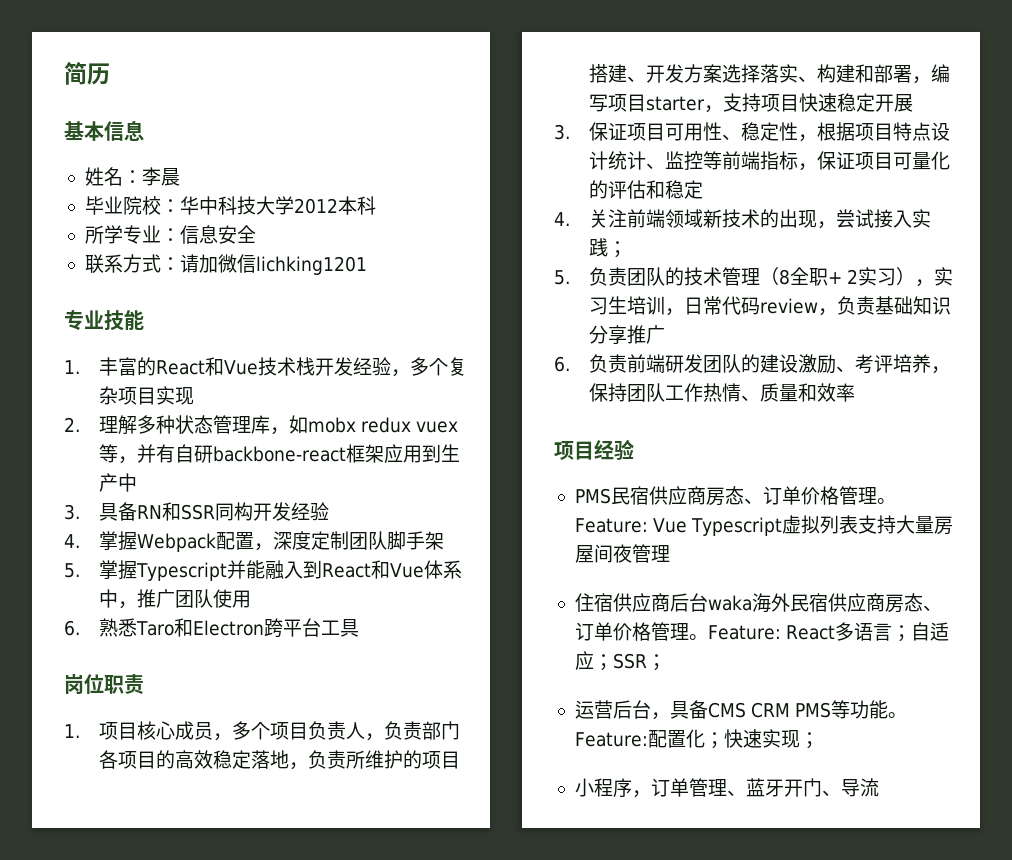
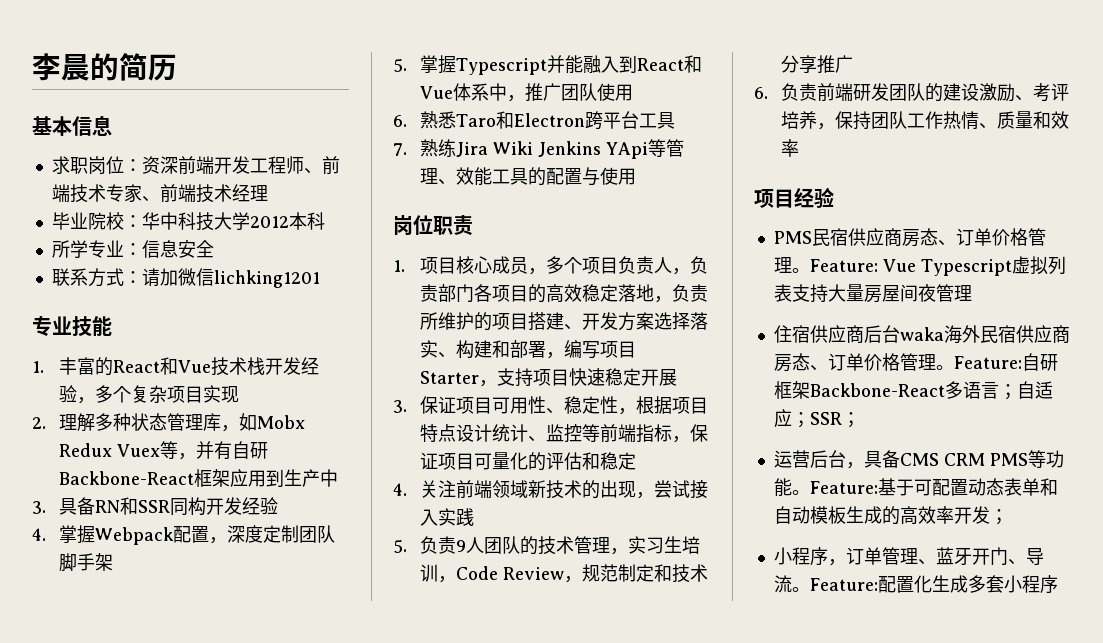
- 简历
+ 李晨的简历
- 姓名：李晨
+ 求职岗位：资深前端开发工程师、前端技术专家、前端技术经理
- 2.理解多种状态管理库，如mobx redux vuex等，并有自研backbone-react框架应用到生产中
+ 2.理解多种状态管理库，如Mobx Redux Vuex等，并有自研Backbone-React框架应用到生产中
+ 7.熟练Jira Wiki Jenkins YApi等管理、效能工具的配置与使用
- 1.项目核心成员，多个项目负责人，负责部门各项目的高效稳定落地，负责所维护的项目搭建、开发方案选择落实、构建和部署，编写项目starter，支持项目快速稳定开展
+ 1.项目核心成员，多个项目负责人，负责部门各项目的高效稳定落地，负责所维护的项目搭建、开发方案选择落实、构建和部署，编写项目Starter，支持项目快速稳定开展
- 4.关注前端领域新技术的出现，尝试接入实践；
+ 4.关注前端领域新技术的出现，尝试接入实践
- 5.负责团队的技术管理（8全职+ 2实习），实习生培训，日常代码review，负责基础知识分享推广
+ 5.负责9人团队的技术管理，实习生培训，Code Review，规范制定和技术分享推广
- Feature: React多语言；自适应；SSR；
+ Feature:自研框架Backbone-React多语言；自适应；SSR；
- Feature:配置化；快速实现；
+ Feature:基于可配置动态表单和自动模板生成的高效率开发；
- 小程序，订单管理、蓝牙开门、导流
+ 小程序，订单管理、蓝牙开门、导流。Feature:配置化生成多套小程序

